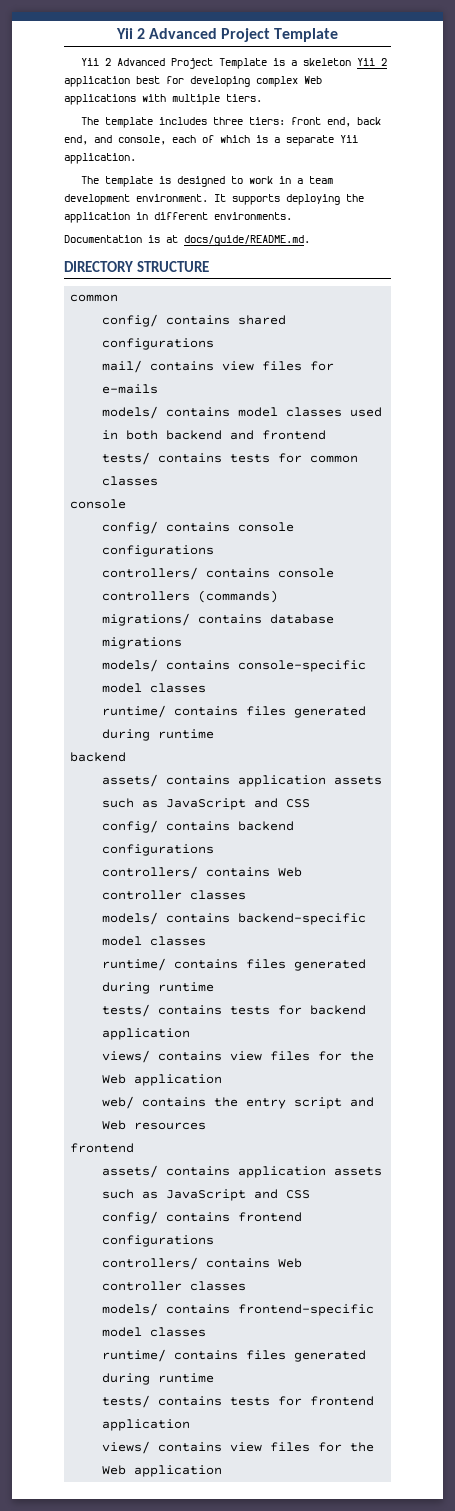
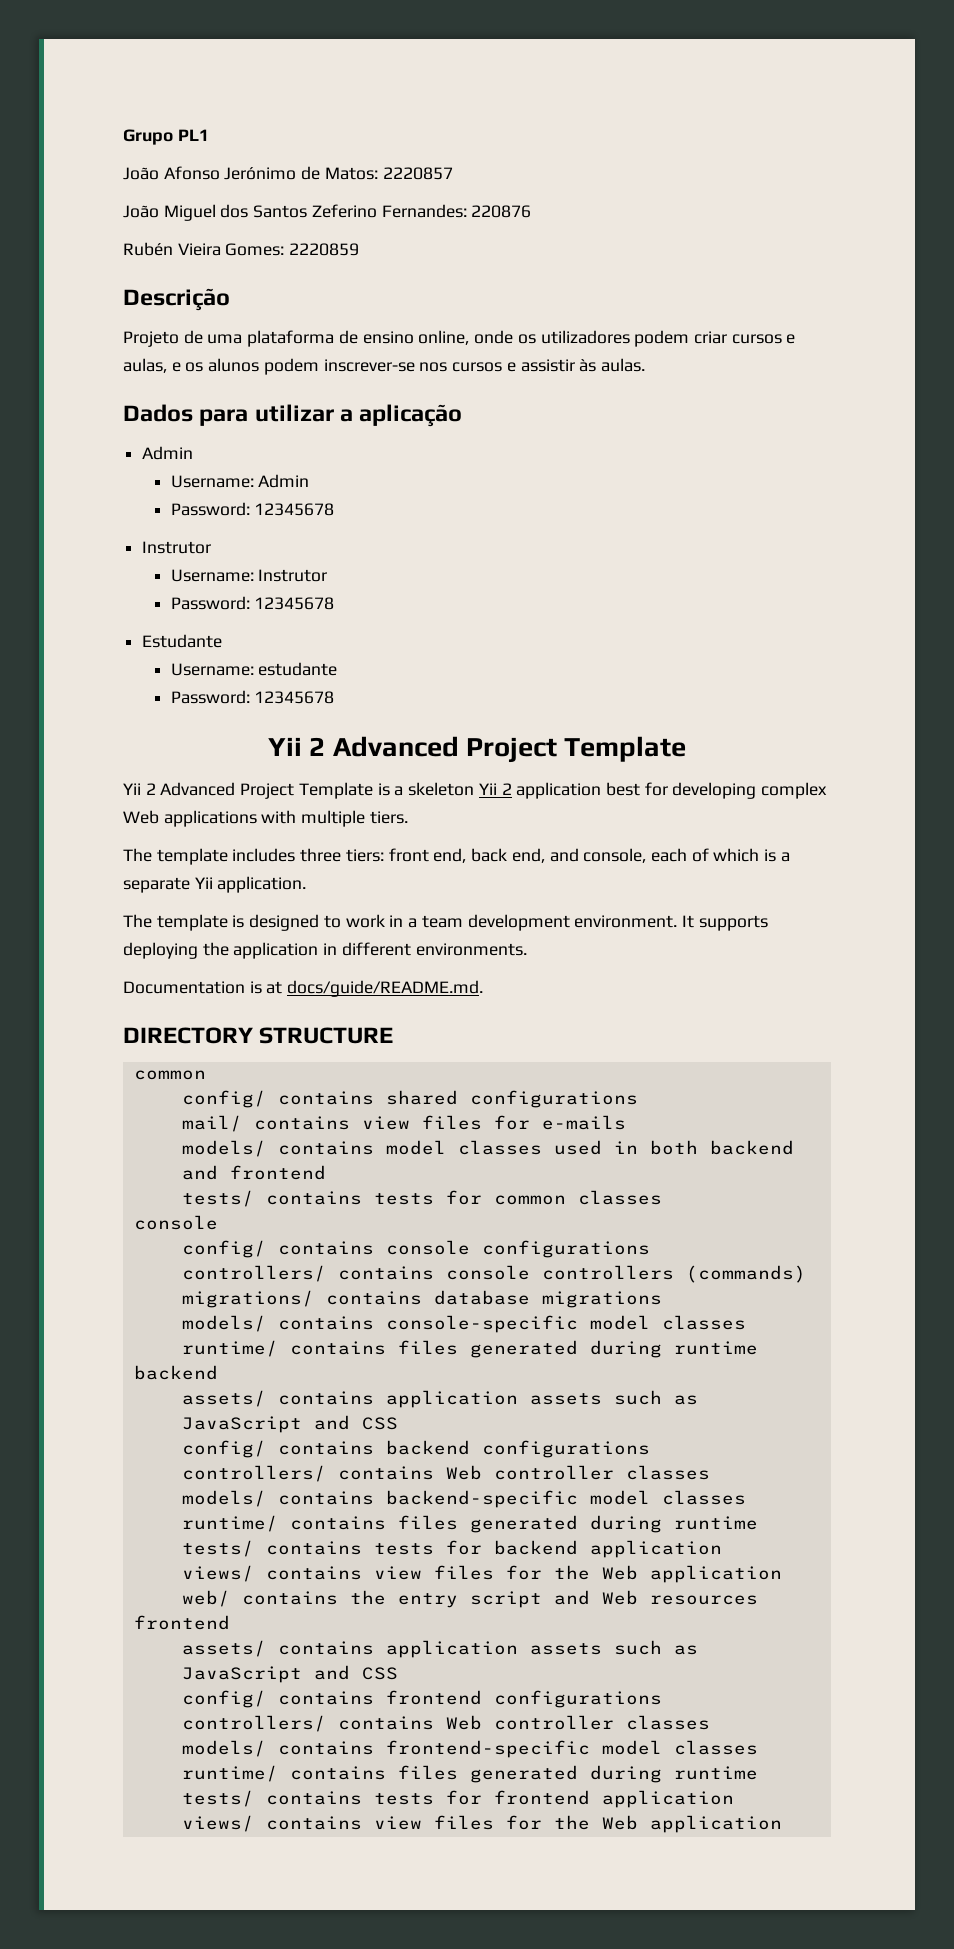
+ Grupo PL1
+ João Afonso Jerónimo de Matos: 2220857
+ João Miguel dos Santos Zeferino Fernandes: 220876
+ Rubén Vieira Gomes: 2220859
+ Descrição
+ Projeto de uma plataforma de ensino online, onde os utilizadores podem criar cursos e aulas, e os alunos podem inscrever-se nos cursos e assistir às aulas.
+ Dados para utilizar a aplicação
+ Admin
+ Username: Admin
+ Password: 12345678
+ Instrutor
+ Username: Instrutor
+ Password: 12345678
+ Estudante
+ Username: estudante
+ Password: 12345678

